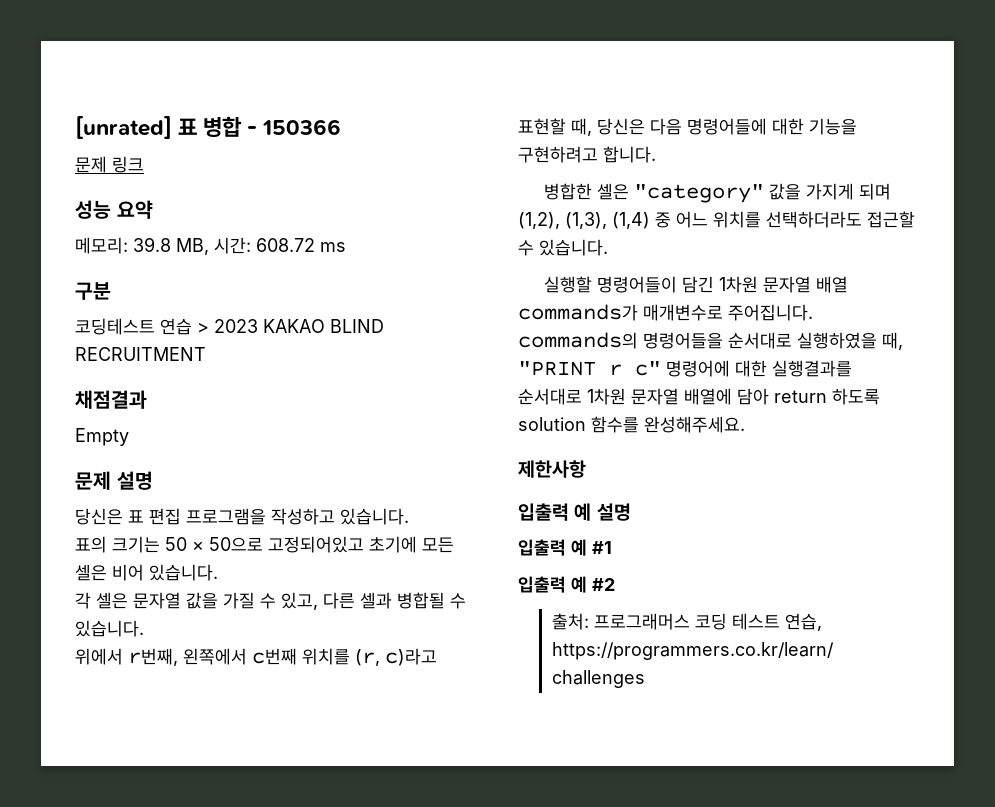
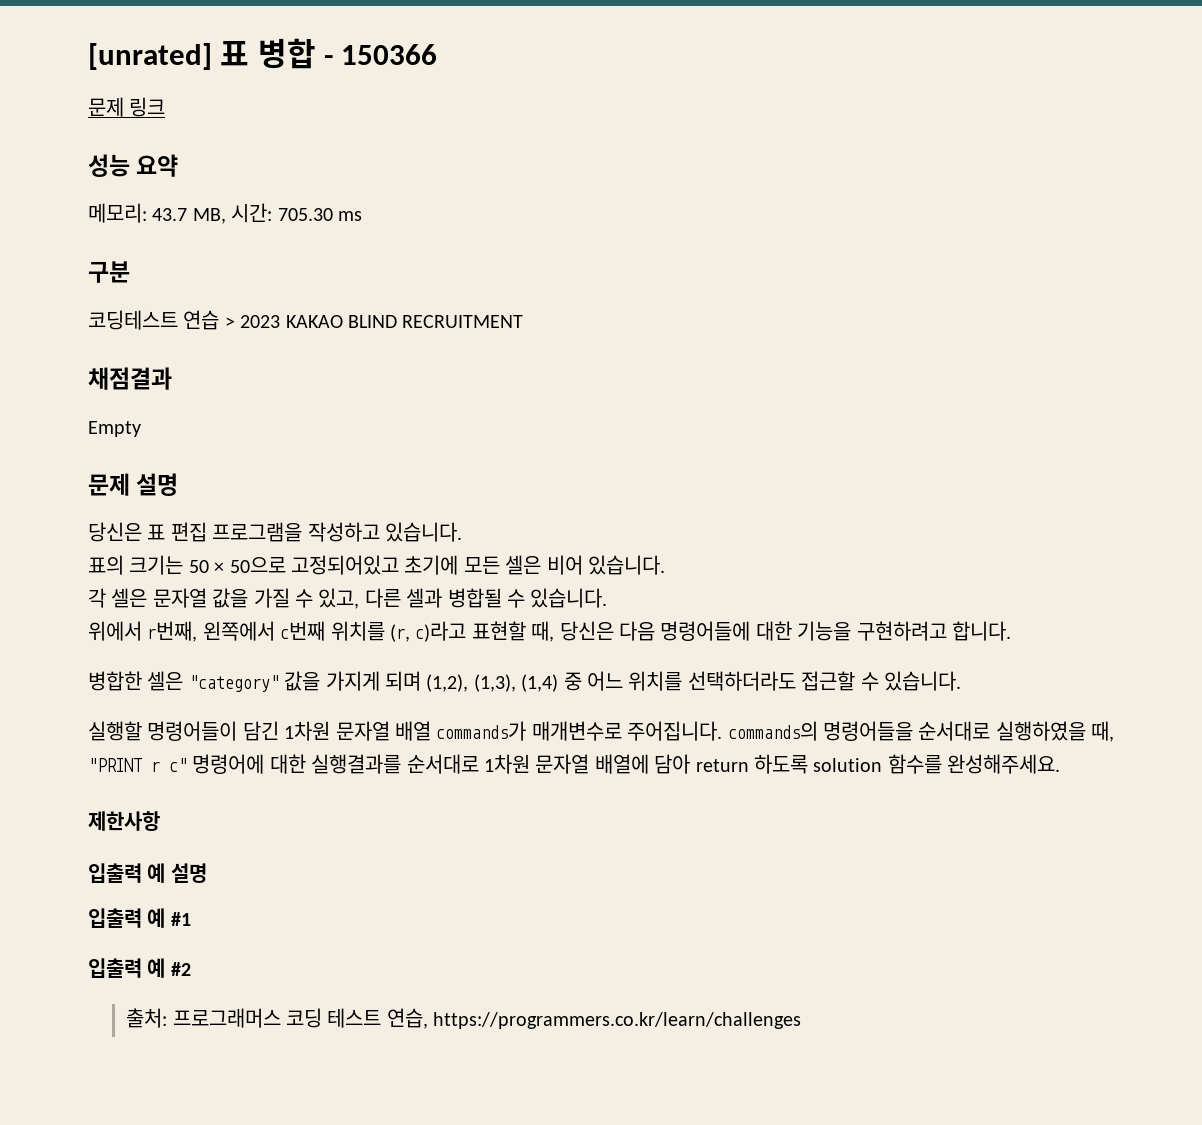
- 메모리: 39.8 MB, 시간: 608.72 ms
+ 메모리: 43.7 MB, 시간: 705.30 ms

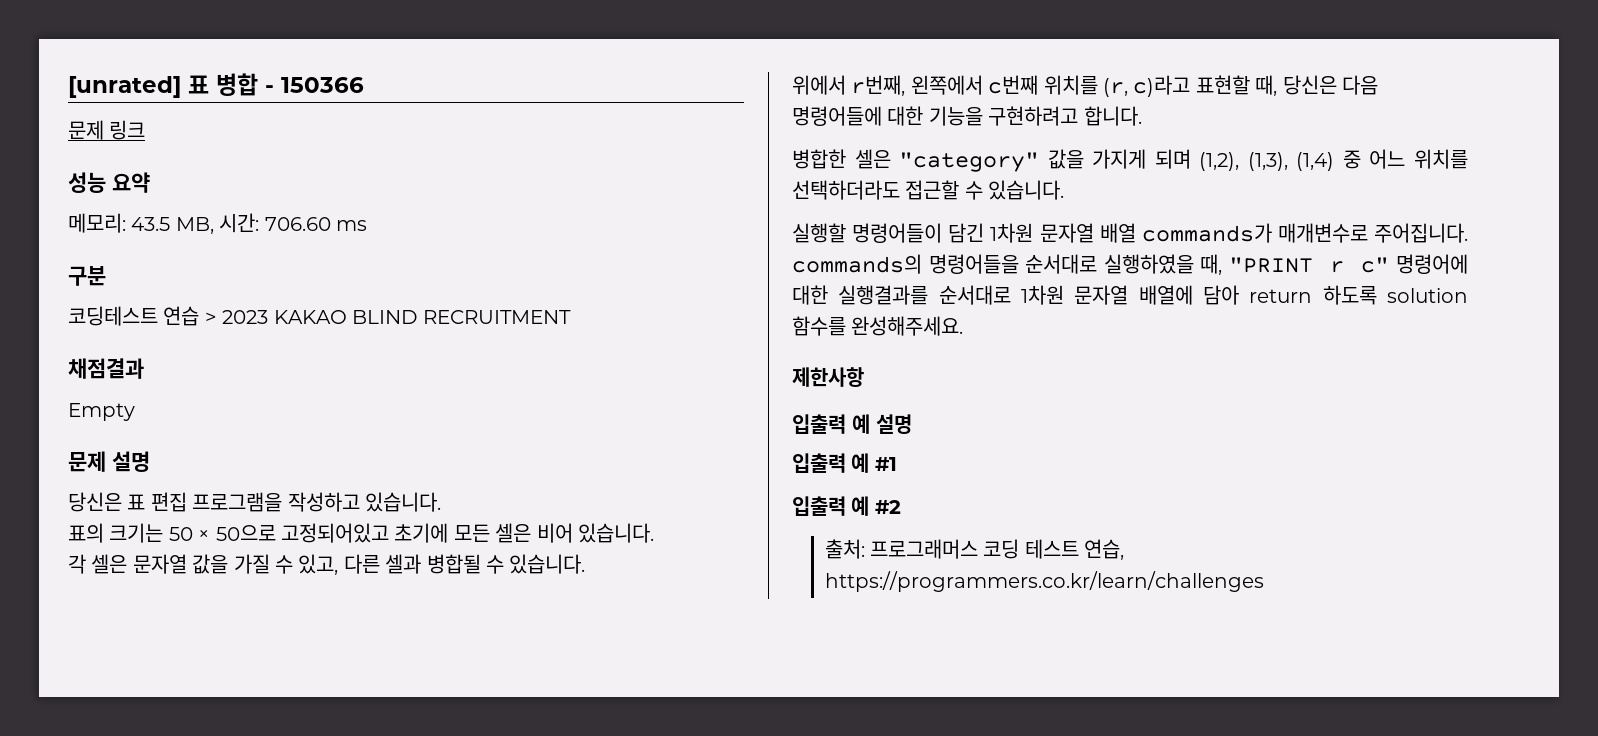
- 메모리: 43.7 MB, 시간: 705.30 ms
+ 메모리: 43.5 MB, 시간: 706.60 ms

